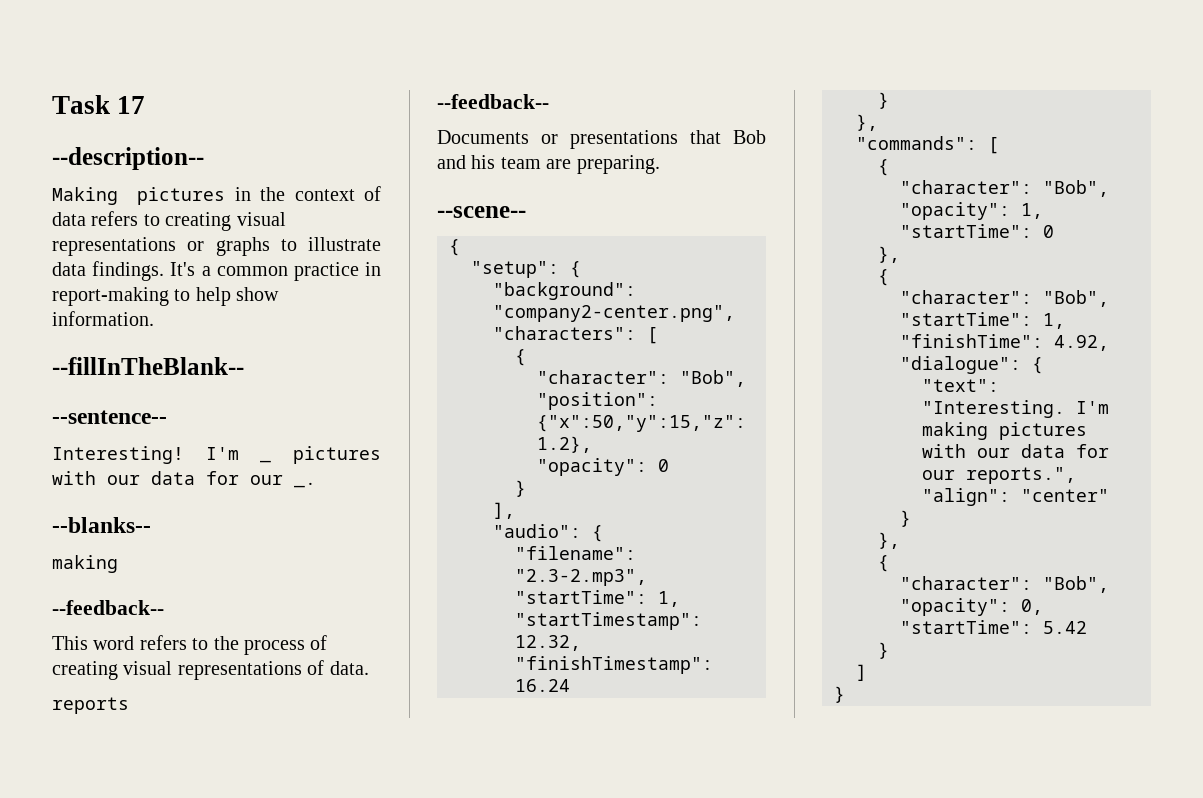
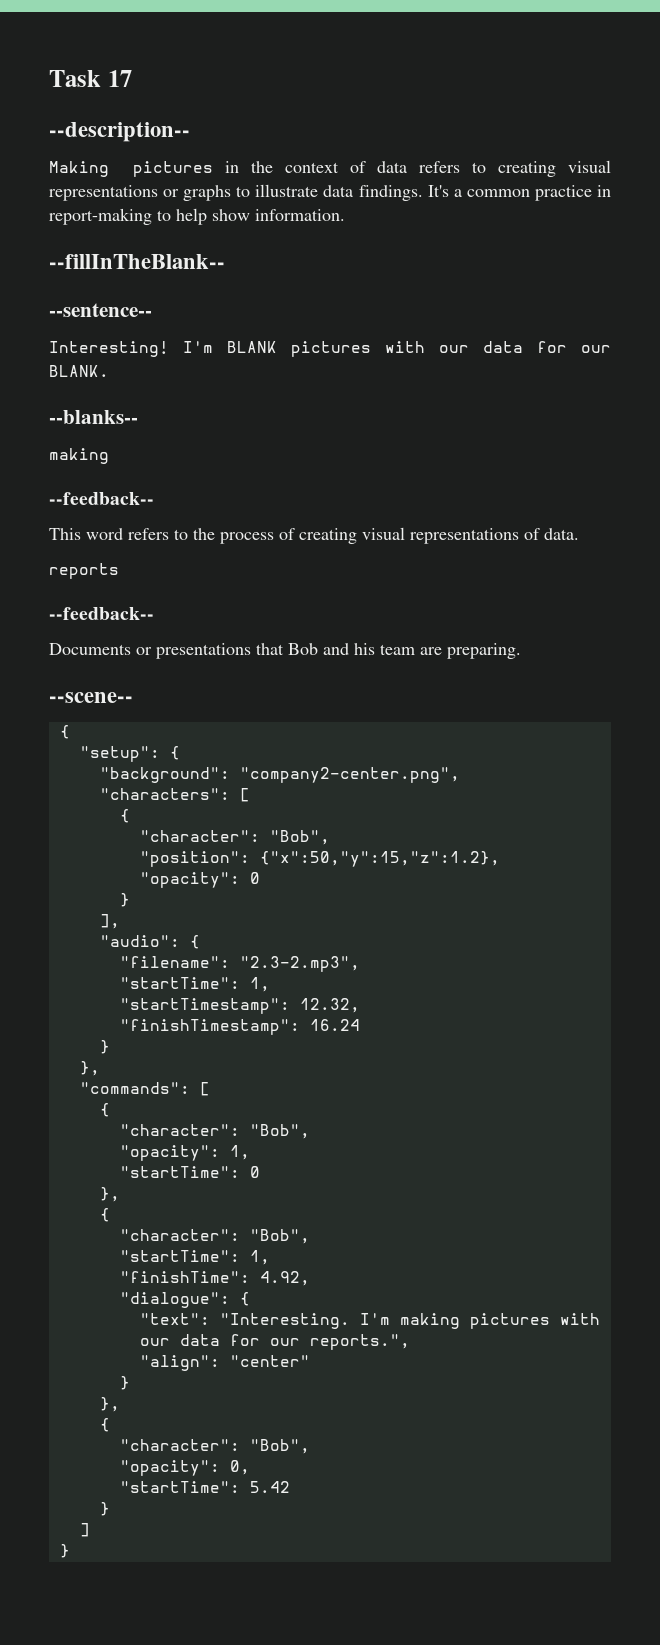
- I'm _ pictures with our data for our _.
+ I'm BLANK pictures with our data for our BLANK.

